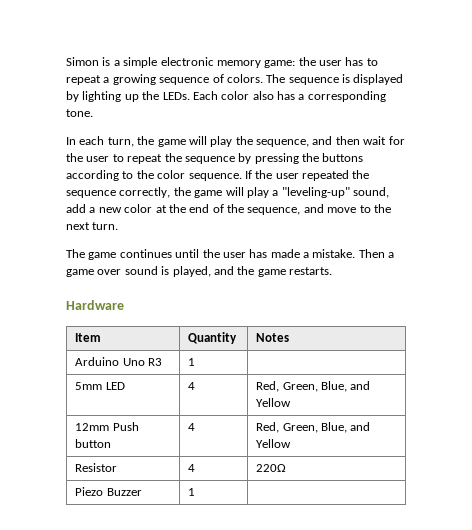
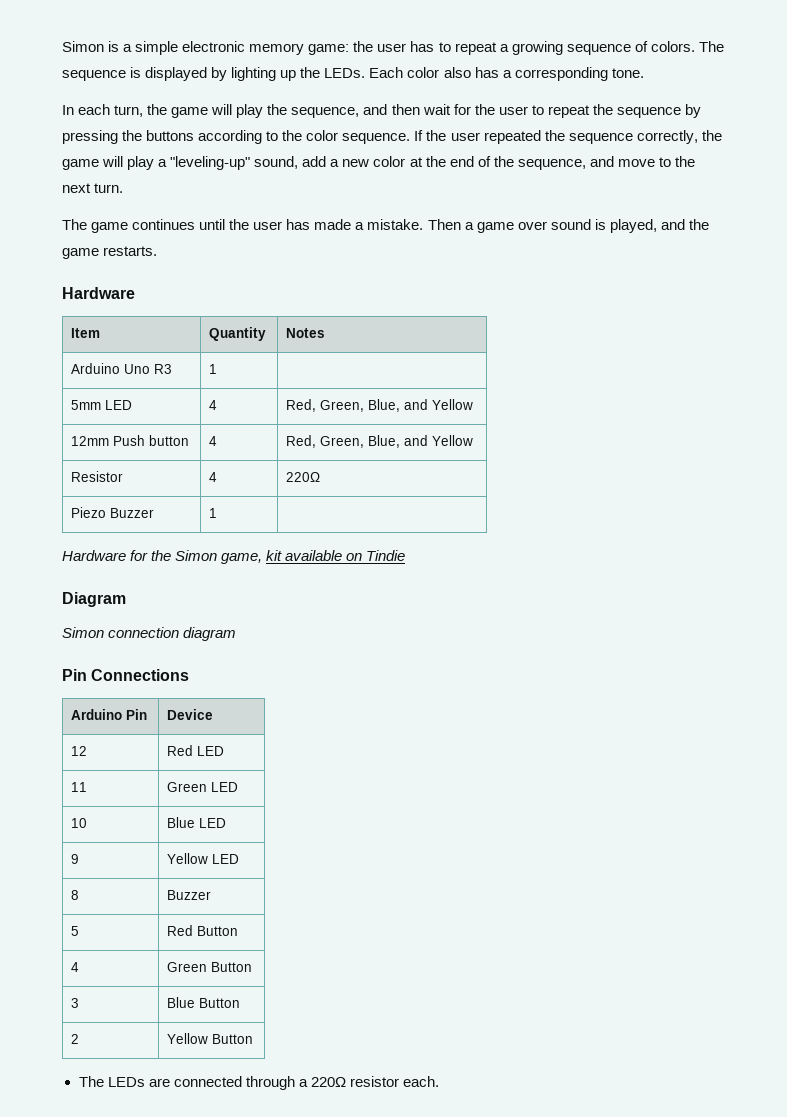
+ Hardware for the Simon game, kit available on Tindie
+ Diagram
+ Simon connection diagram
+ Pin Connections
+ Arduino Pin | Device
+ 12 | Red LED
+ 11 | Green LED
+ 10 | Blue LED
+ 9 | Yellow LED
+ 8 | Buzzer
+ 5 | Red Button
+ 4 | Green Button
+ 3 | Blue Button
+ 2 | Yellow Button
+ The LEDs are connected through a 220Ω resistor each.

